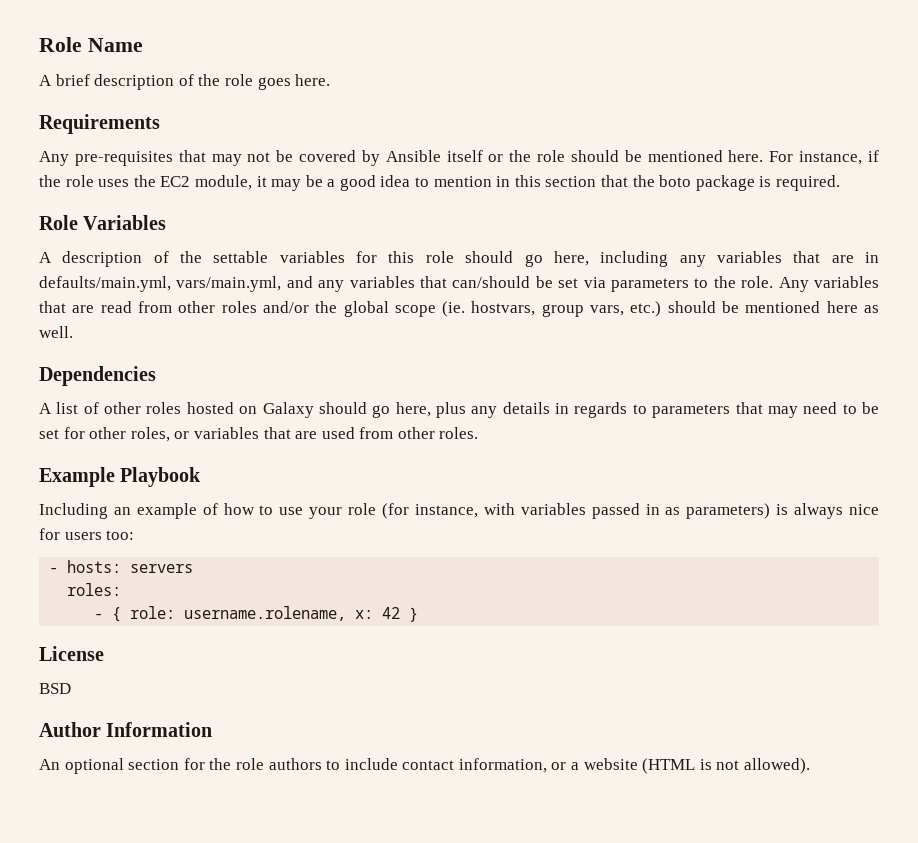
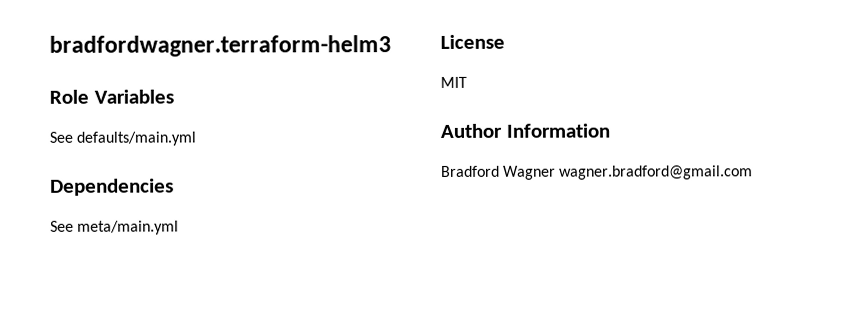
- Role Name
- A brief description of the role goes here.
- Requirements
- Any pre-requisites that may not be covered by Ansible itself or the role should be mentioned here. For instance, if the role uses the EC2 module, it may be a good idea to mention in this section that the boto package is required.
+ bradfordwagner.terraform-helm3
  Role Variables
- A description of the settable variables for this role should go here, including any variables that are in defaults/main.yml, vars/main.yml, and any variables that can/should be set via parameters to the role. Any variables that are read from other roles and/or the global scope (ie. hostvars, group vars, etc.) should be mentioned here as well.
+ See defaults/main.yml
  Dependencies
- A list of other roles hosted on Galaxy should go here, plus any details in regards to parameters that may need to be set for other roles, or variables that are used from other roles.
- Example Playbook
- Including an example of how to use your role (for instance, with variables passed in as parameters) is always nice for users too:
- - hosts: servers
- roles:
- - { role: username.rolename, x: 42 }
+ See meta/main.yml
- BSD
+ MIT
- An optional section for the role authors to include contact information, or a website (HTML is not allowed).
+ Bradford Wagner wagner.bradford@gmail.com

